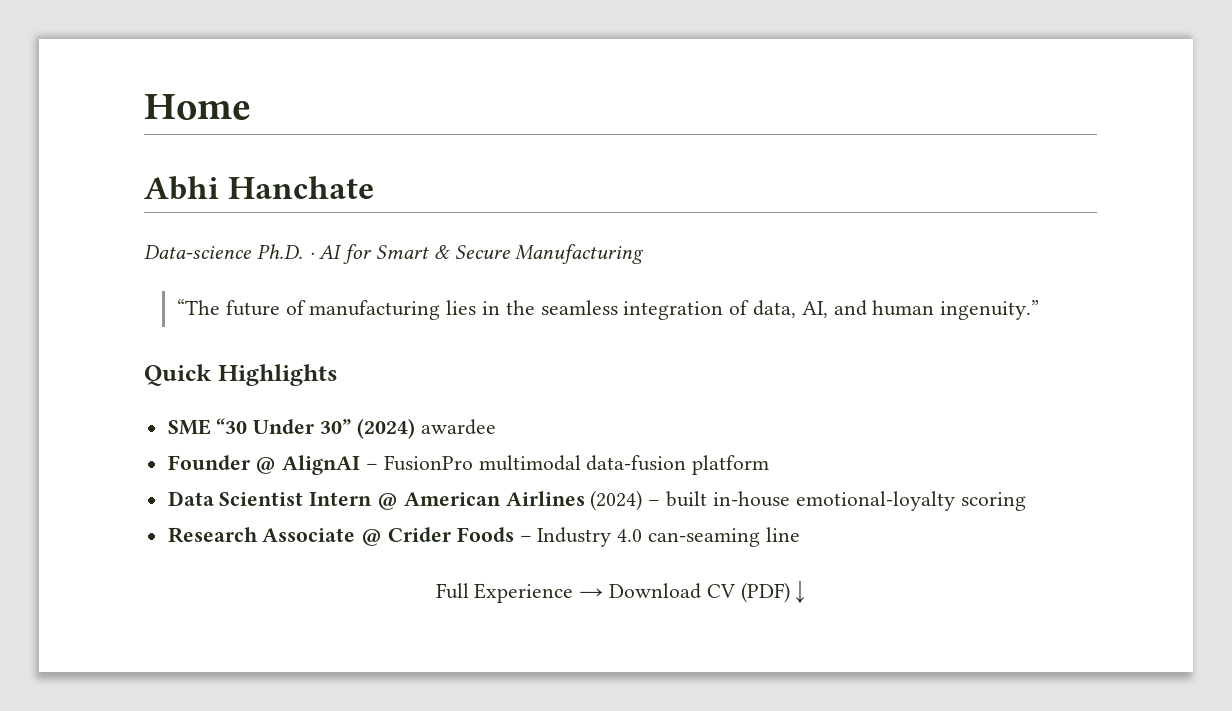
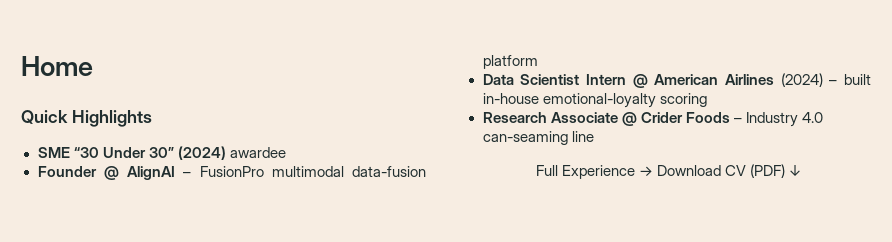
- Abhi Hanchate
- Data-science Ph.D. · AI for Smart & Secure Manufacturing
- “The future of manufacturing lies in the seamless integration of data, AI, and human ingenuity.”

